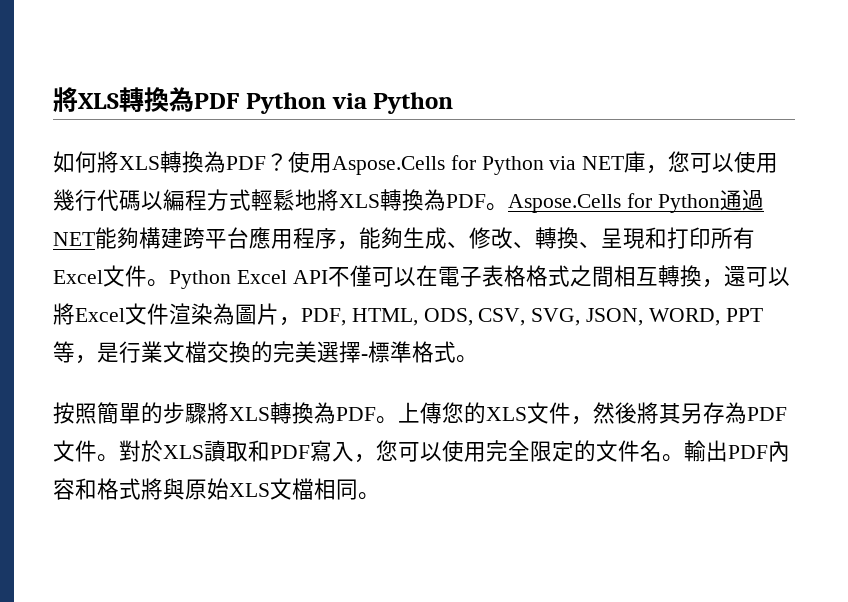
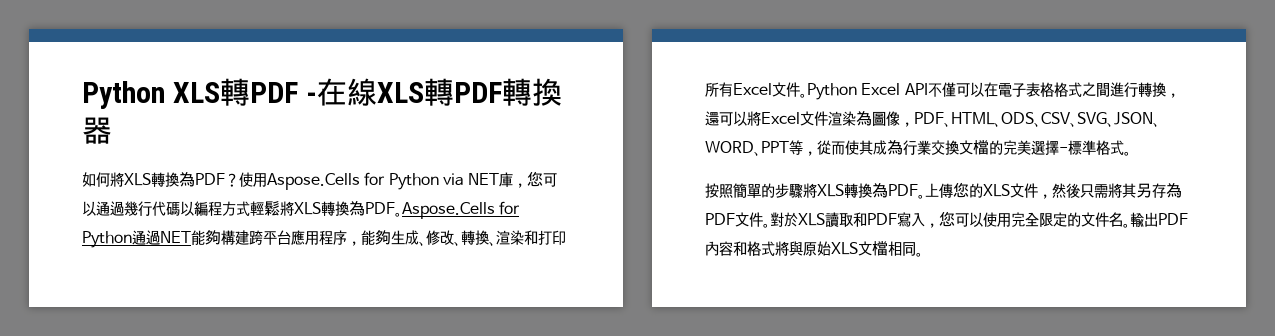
- 將XLS轉換為PDF Python via Python
+ Python XLS轉PDF -在線XLS轉PDF轉換器
- 使用Aspose.Cells for Python via NET庫，您可以使用幾行代碼以編程方式輕鬆地將XLS轉換為PDF。
+ 使用Aspose.Cells for Python via NET庫，您可以通過幾行代碼以編程方式輕鬆將XLS轉換為PDF。
- Aspose.Cells for Python通過NET能夠構建跨平台應用程序，能夠生成、修改、轉換、呈現和打印所有Excel文件。
+ Aspose.Cells for Python通過NET能夠構建跨平台應用程序，能夠生成、修改、轉換、渲染和打印所有Excel文件。
- Python Excel API不僅可以在電子表格格式之間相互轉換，還可以將Excel文件渲染為圖片，PDF, HTML, ODS, CSV, SVG, JSON, WORD, PPT等，是行業文檔交換的完美選擇-標準格式。
+ Python Excel API不僅可以在電子表格格式之間進行轉換，還可以將Excel文件渲染為圖像，PDF、HTML、ODS、CSV、SVG、JSON、WORD、PPT等，從而使其成為行業交換文檔的完美選擇-標準格式。
- 上傳您的XLS文件，然後將其另存為PDF文件。
+ 上傳您的XLS文件，然後只需將其另存為PDF文件。

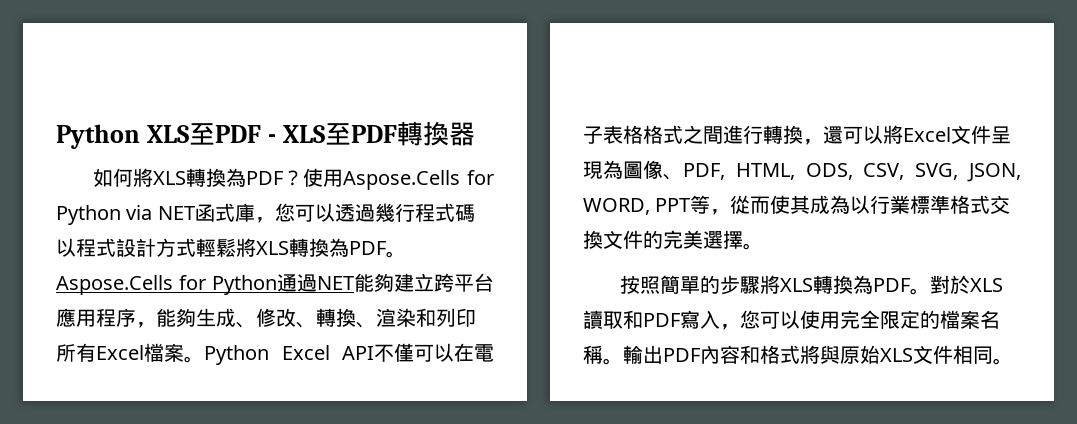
- Python XLS轉PDF -在線XLS轉PDF轉換器
+ Python XLS至PDF - XLS至PDF轉換器
- 使用Aspose.Cells for Python via NET庫，您可以通過幾行代碼以編程方式輕鬆將XLS轉換為PDF。
+ 使用Aspose.Cells for Python via NET函式庫，您可以透過幾行程式碼以程式設計方式輕鬆將XLS轉換為PDF。
- Aspose.Cells for Python通過NET能夠構建跨平台應用程序，能夠生成、修改、轉換、渲染和打印所有Excel文件。
+ Aspose.Cells for Python通過NET能夠建立跨平台應用程序，能夠生成、修改、轉換、渲染和列印所有Excel檔案。
- Python Excel API不僅可以在電子表格格式之間進行轉換，還可以將Excel文件渲染為圖像，PDF、HTML、ODS、CSV、SVG、JSON、WORD、PPT等，從而使其成為行業交換文檔的完美選擇-標準格式。
+ Python Excel API不僅可以在電子表格格式之間進行轉換，還可以將Excel文件呈現為圖像、PDF, HTML, ODS, CSV, SVG, JSON, WORD, PPT等，從而使其成為以行業標準格式交換文件的完美選擇。
- 上傳您的XLS文件，然後只需將其另存為PDF文件。
- 對於XLS讀取和PDF寫入，您可以使用完全限定的文件名。
+ 對於XLS讀取和PDF寫入，您可以使用完全限定的檔案名稱。
- 輸出PDF內容和格式將與原始XLS文檔相同。
+ 輸出PDF內容和格式將與原始XLS文件相同。

